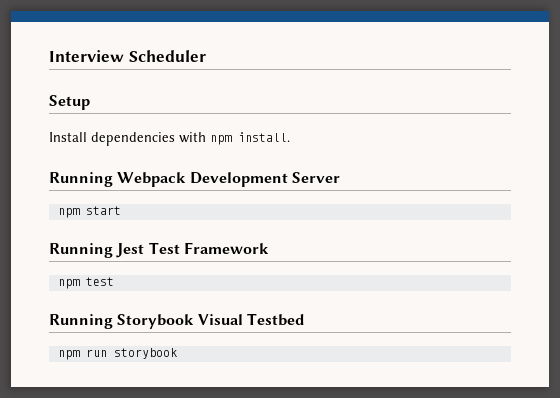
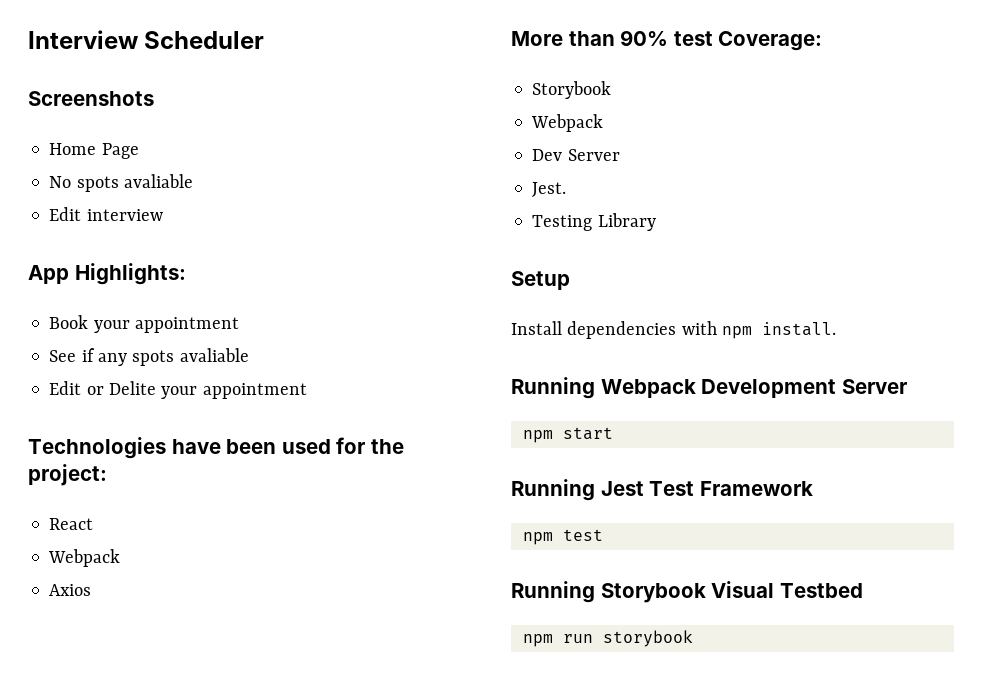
+ Screenshots
+ Home Page
+ No spots avaliable
+ Edit interview
+ App Highlights:
+ Book your appointment
+ See if any spots avaliable
+ Edit or Delite your appointment
+ Technologies have been used for the project:
+ React
+ Webpack
+ Axios
+ More than 90% test Coverage:
+ Storybook
+ Webpack
+ Dev Server
+ Jest.
+ Testing Library

